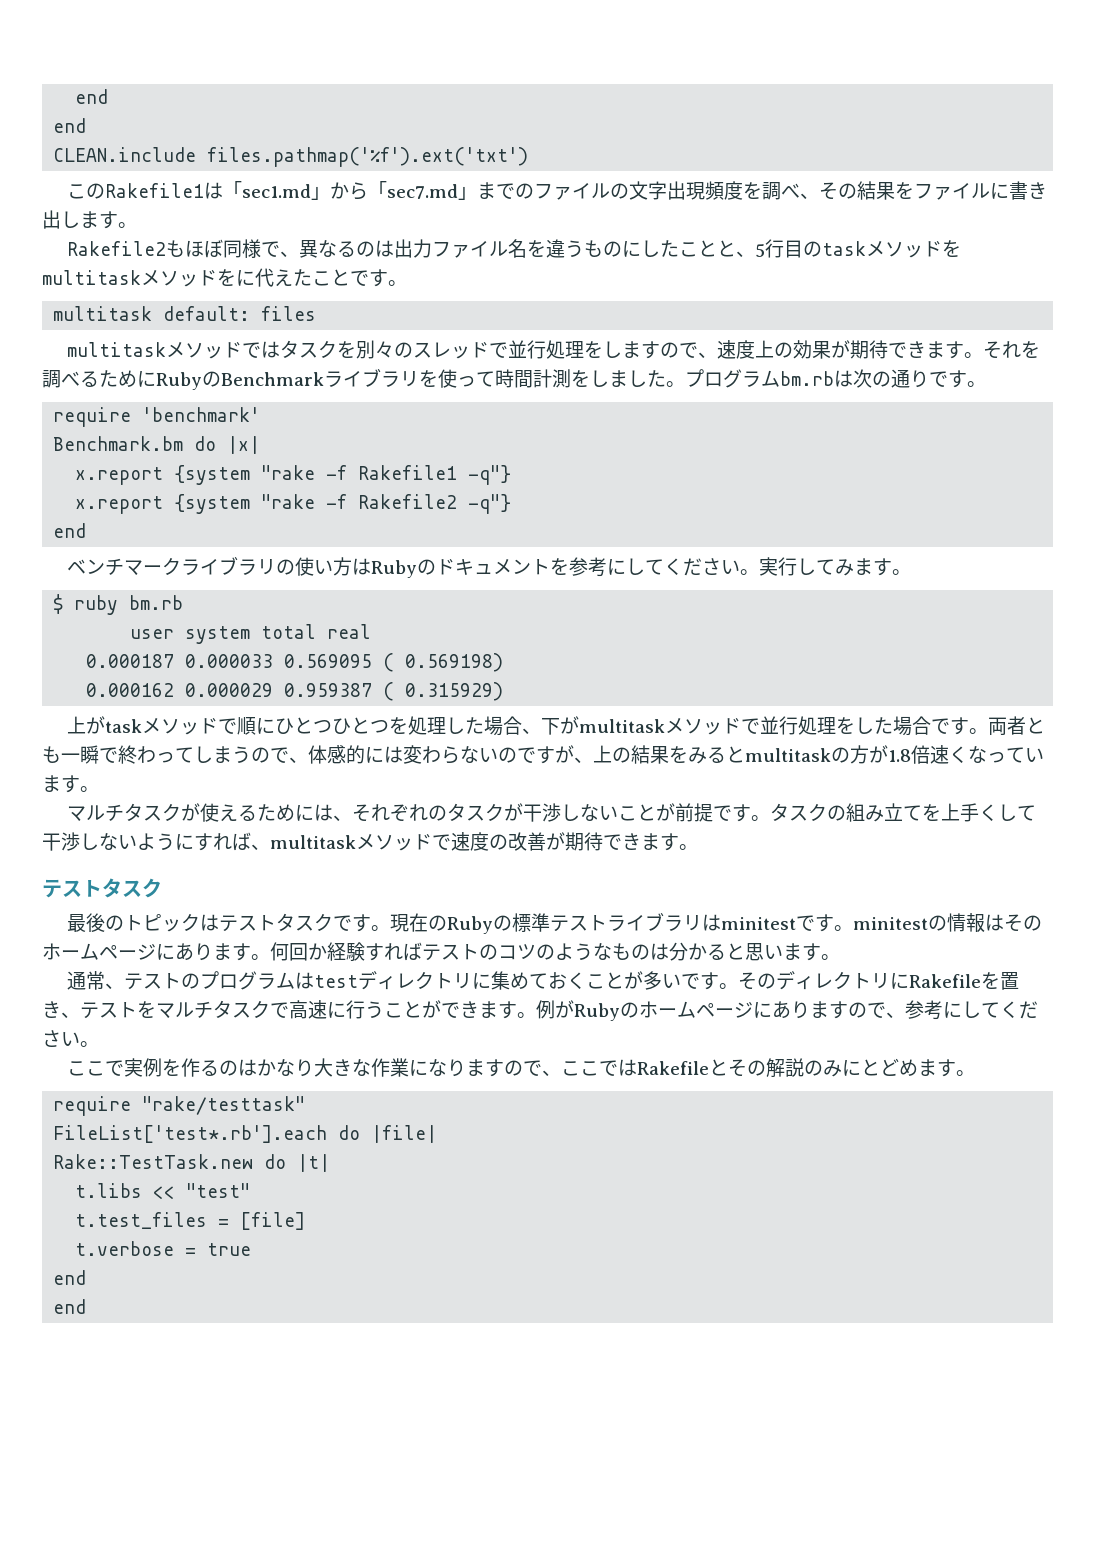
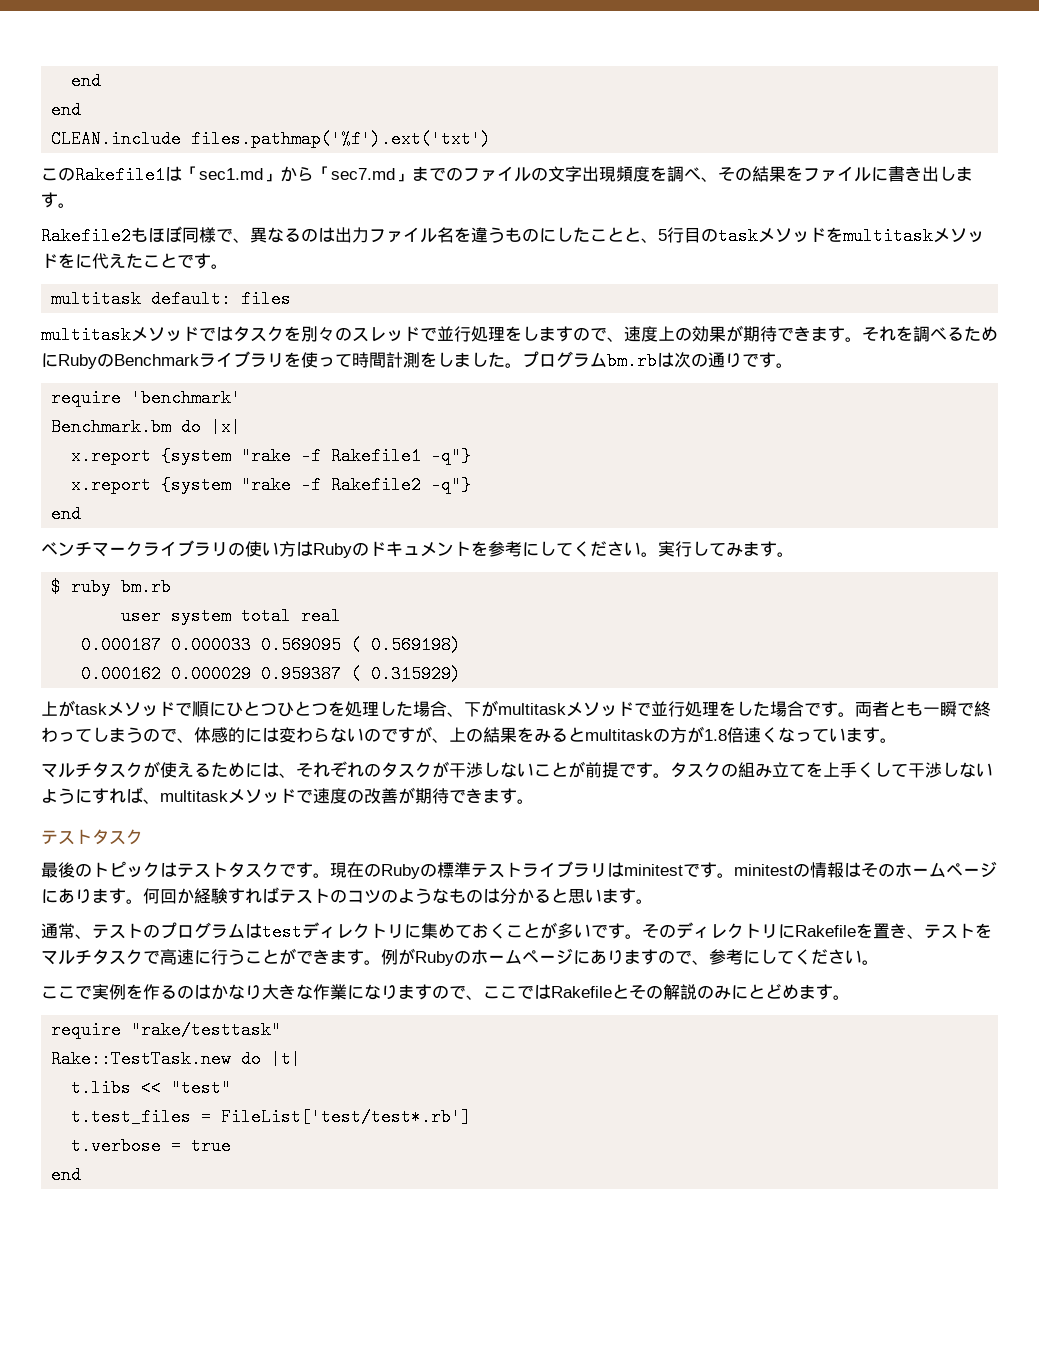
- FileList['test*.rb'].each do |file|
- t.test_files = [file]
+ t.test_files = FileList['test/test*.rb']
  t.verbose = true
- end

